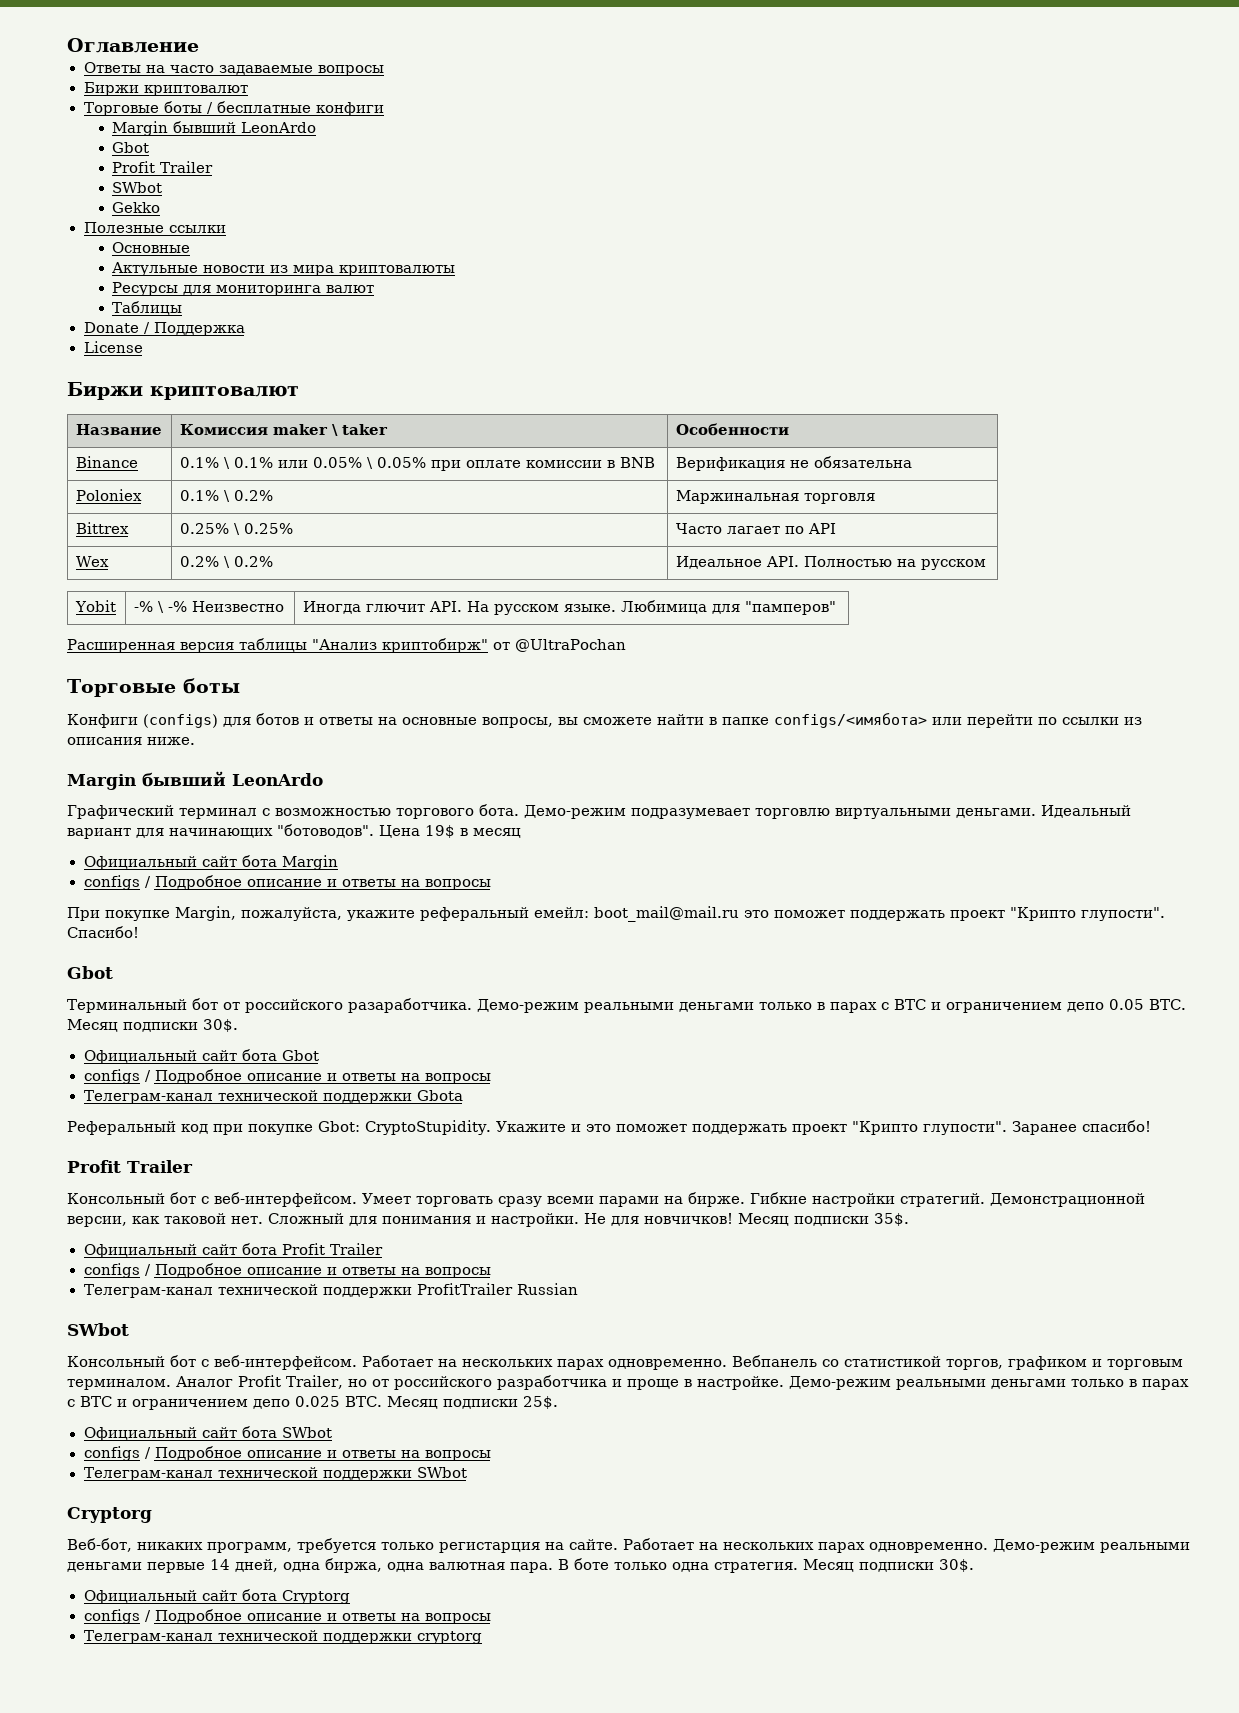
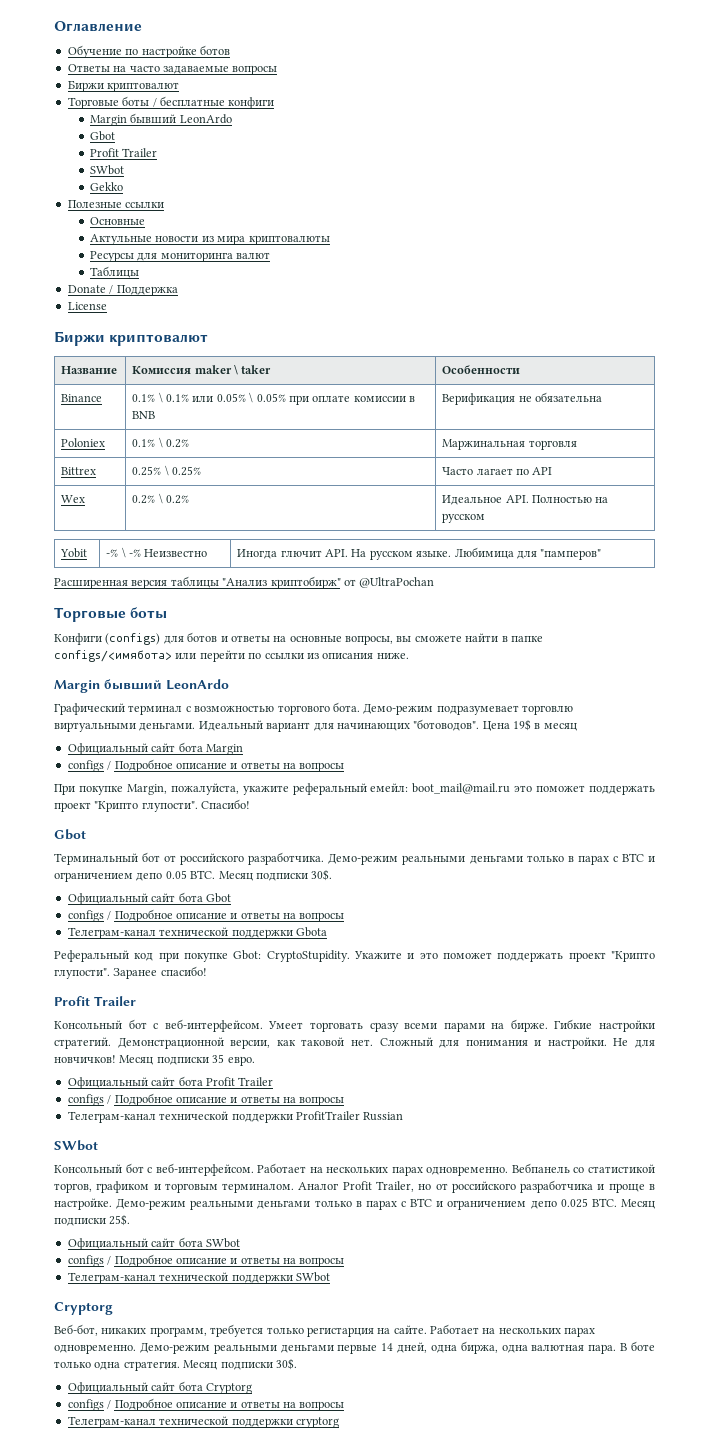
+ Обучение по настройке ботов
- Терминальный бот от российского разаработчика.
+ Терминальный бот от российского разработчика.
- Месяц подписки 35$.
+ Месяц подписки 35 евро.

